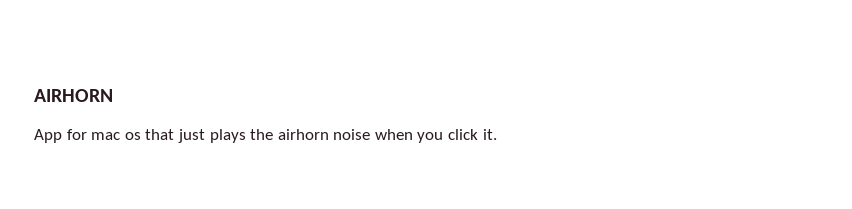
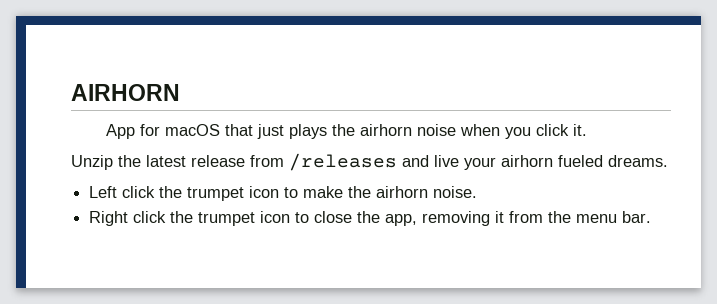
- App for mac os that just plays the airhorn noise when you click it.
+ App for macOS that just plays the airhorn noise when you click it.
+ Unzip the latest release from /releases and live your airhorn fueled dreams.
+ Left click the trumpet icon to make the airhorn noise.
+ Right click the trumpet icon to close the app, removing it from the menu bar.

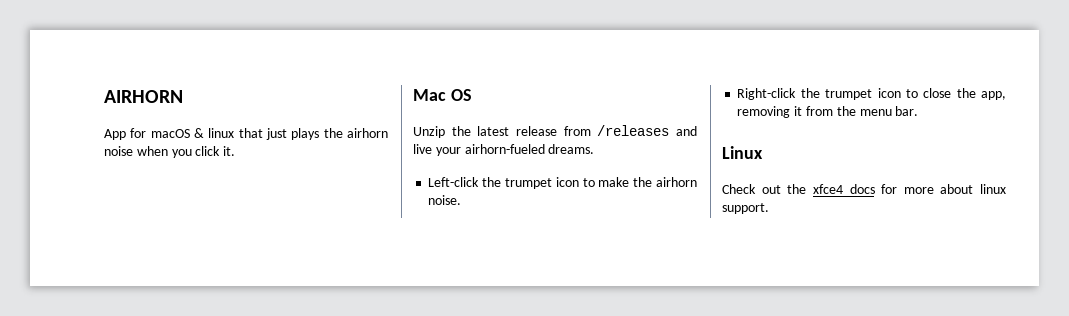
- App for macOS that just plays the airhorn noise when you click it.
+ App for macOS & linux that just plays the airhorn noise when you click it.
+ Mac OS
- Unzip the latest release from /releases and live your airhorn fueled dreams.
+ Unzip the latest release from /releases and live your airhorn-fueled dreams.
- Left click the trumpet icon to make the airhorn noise.
+ Left-click the trumpet icon to make the airhorn noise.
- Right click the trumpet icon to close the app, removing it from the menu bar.
+ Right-click the trumpet icon to close the app, removing it from the menu bar.
+ Linux
+ Check out the xfce4 docs for more about linux support.

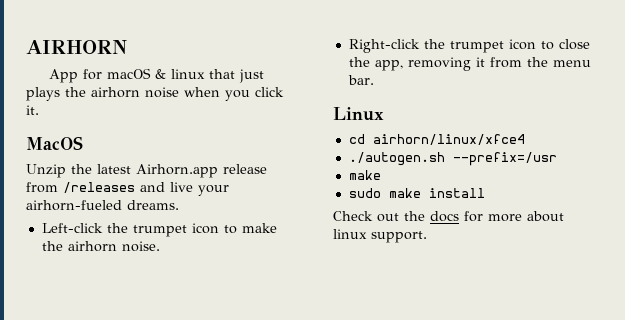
- Mac OS
+ MacOS
- Unzip the latest release from /releases and live your airhorn-fueled dreams.
+ Unzip the latest Airhorn.app release from /releases and live your airhorn-fueled dreams.
+ cd airhorn/linux/xfce4
+ ./autogen.sh --prefix=/usr
+ make
+ sudo make install
- Check out the xfce4 docs for more about linux support.
+ Check out the docs for more about linux support.

